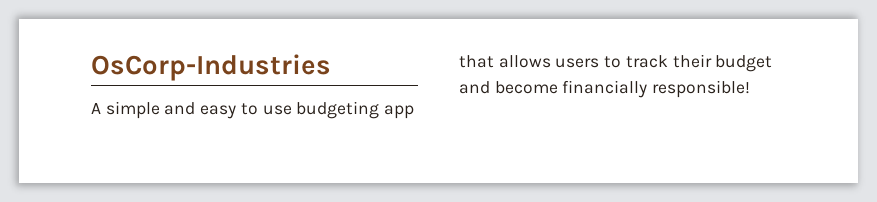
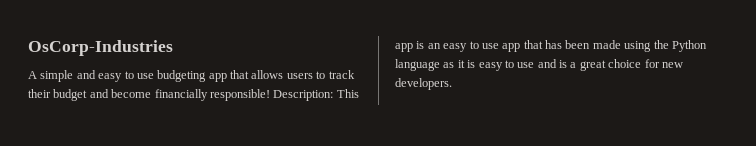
+ Description: This app is an easy to use app that has been made using the Python language as it is easy to use and is a great choice for new developers.

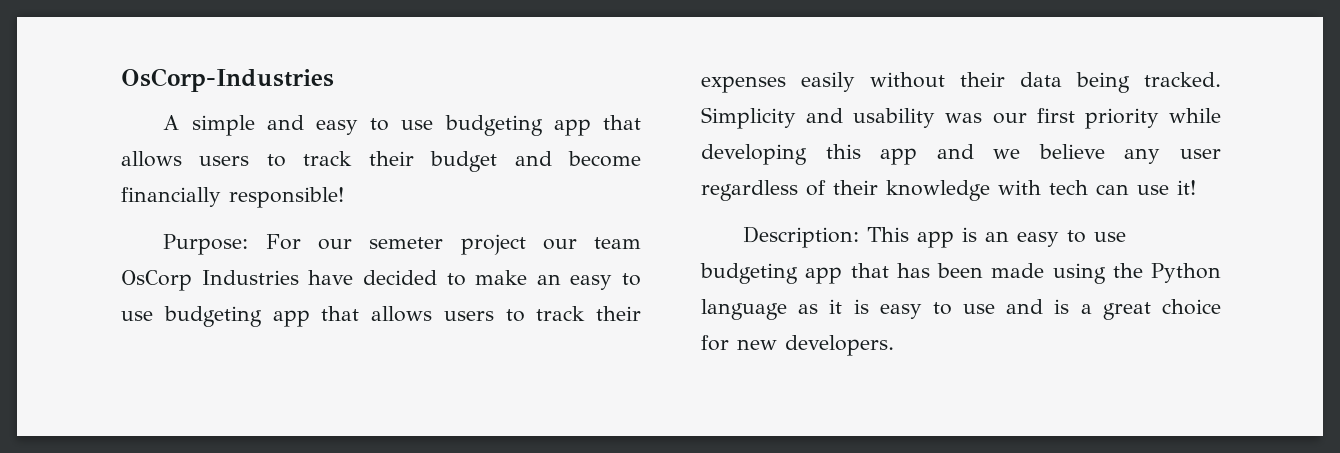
- A simple and easy to use budgeting app that allows users to track their budget and become financially responsible! Description: This app is an easy to use app that has been made using the Python language as it is easy to use and is a great choice for new developers.
+ A simple and easy to use budgeting app that allows users to track their budget and become financially responsible!
+ Purpose: For our semeter project our team OsCorp Industries have decided to make an easy to use budgeting app that allows users to track their expenses easily without their data being tracked. Simplicity and usability was our first priority while developing this app and we believe any user regardless of their knowledge with tech can use it!
+ Description: This app is an easy to use budgeting app that has been made using the Python language as it is easy to use and is a great choice for new developers.

